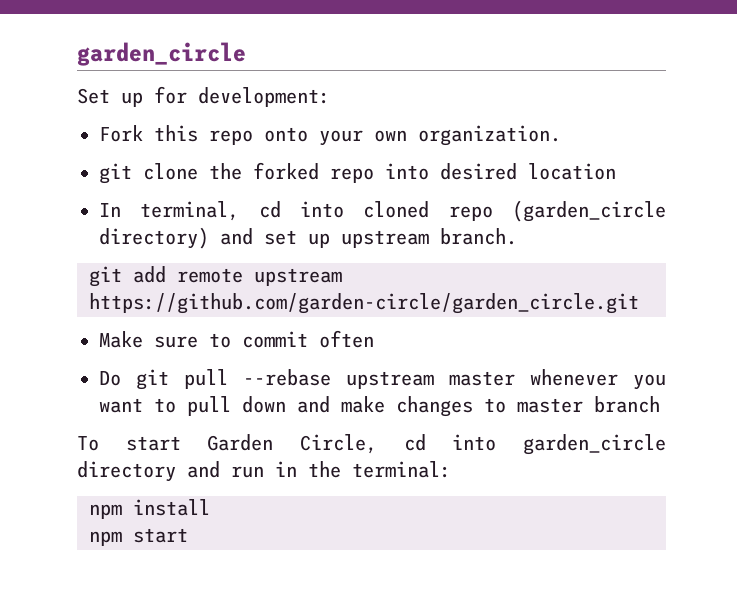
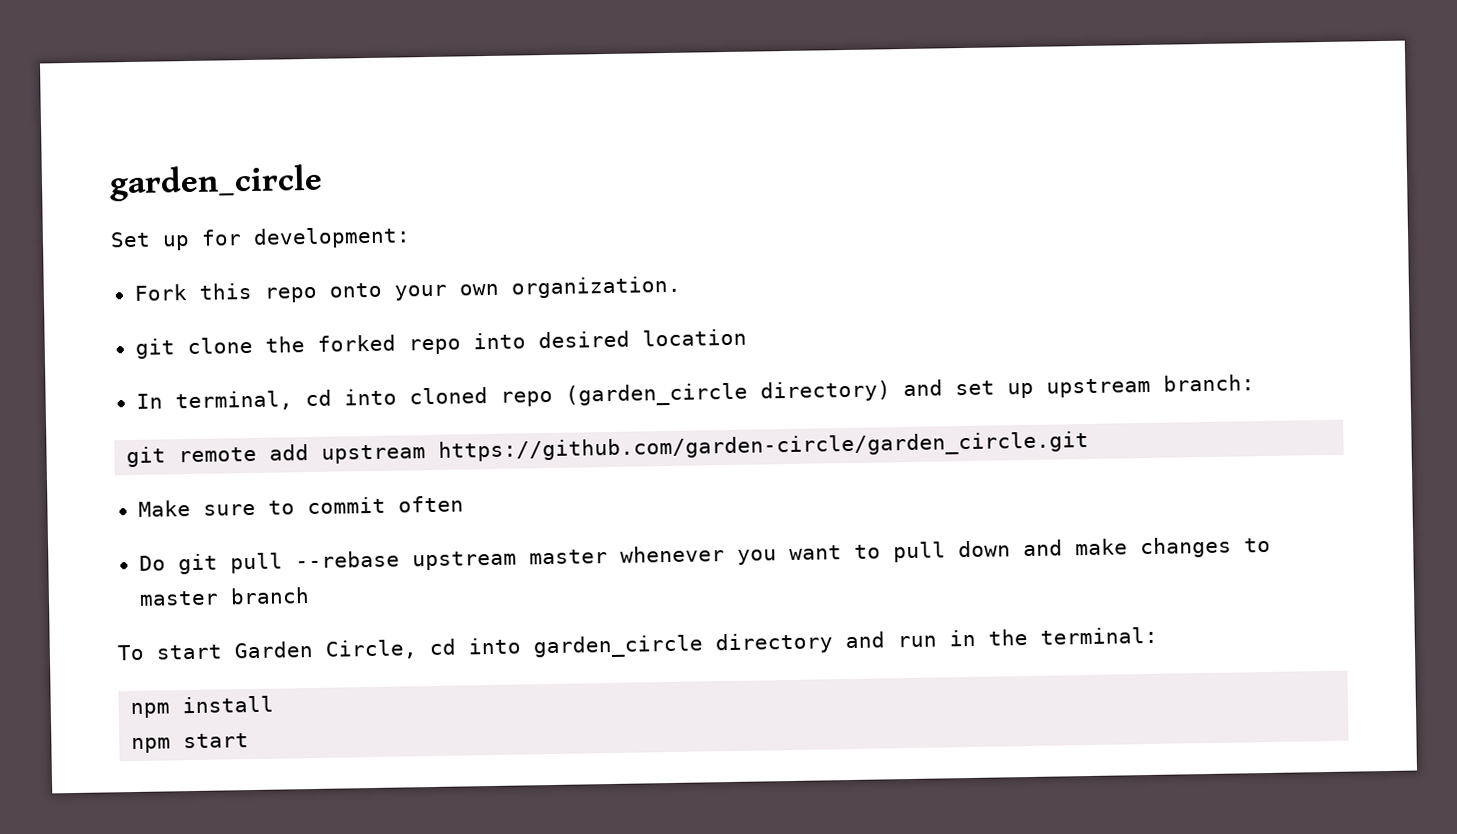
- In terminal, cd into cloned repo (garden_circle directory) and set up upstream branch.
- git add remote upstream https://github.com/garden-circle/garden_circle.git
+ In terminal, cd into cloned repo (garden_circle directory) and set up upstream branch:
+ git remote add upstream https://github.com/garden-circle/garden_circle.git

